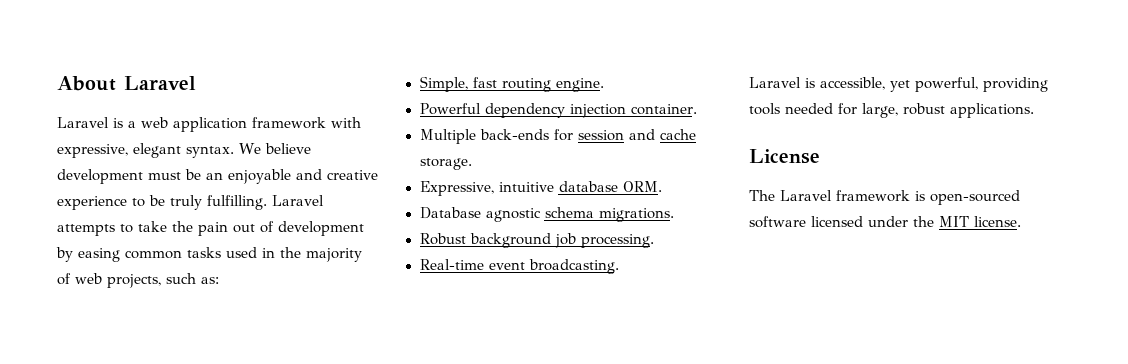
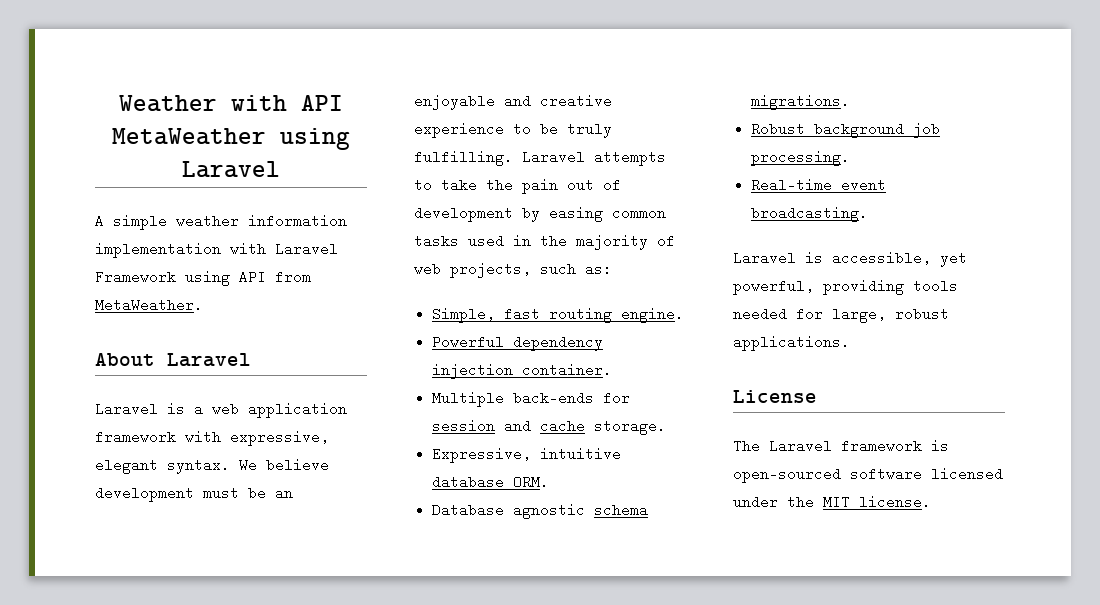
+ Weather with API MetaWeather using Laravel
+ A simple weather information implementation with Laravel Framework using API from MetaWeather.

